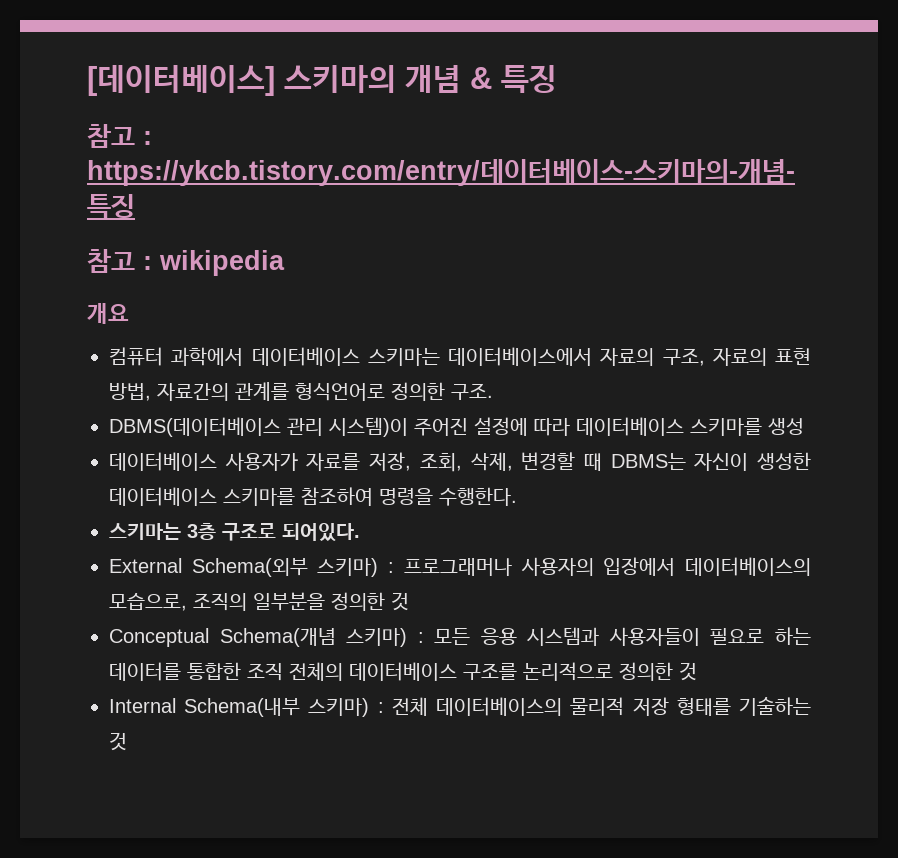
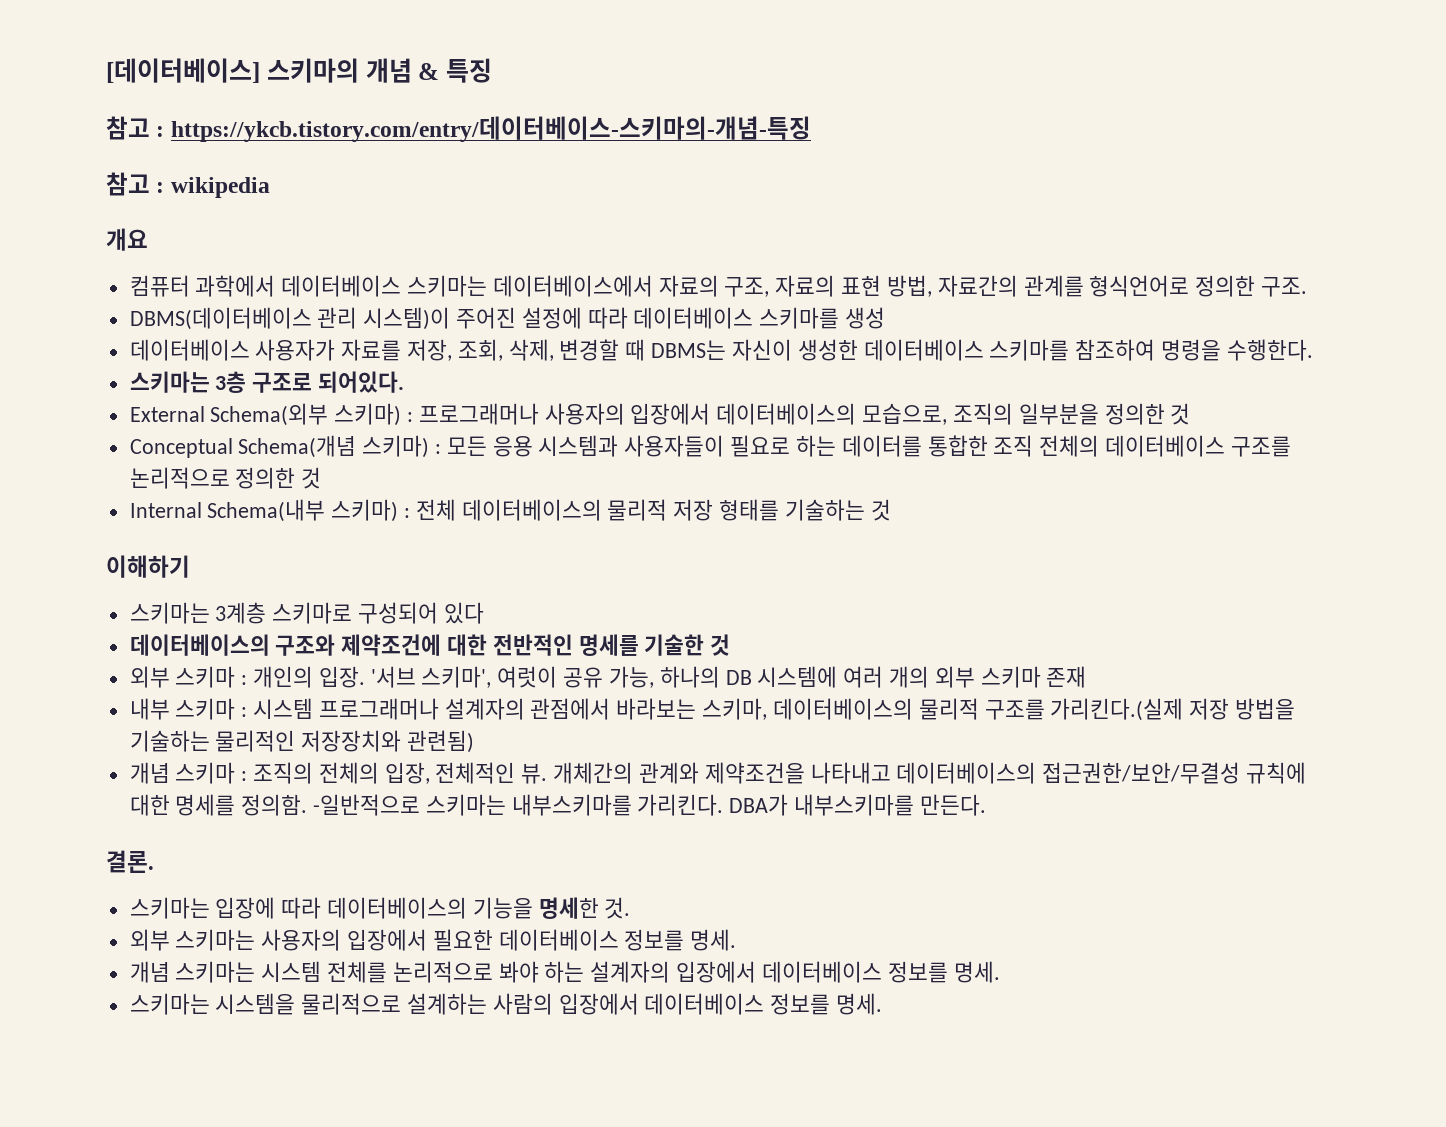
+ 이해하기
+ 스키마는 3계층 스키마로 구성되어 있다
+ 데이터베이스의 구조와 제약조건에 대한 전반적인 명세를 기술한 것
+ 외부 스키마 : 개인의 입장. '서브 스키마', 여럿이 공유 가능, 하나의 DB 시스템에 여러 개의 외부 스키마 존재
+ 내부 스키마 : 시스템 프로그래머나 설계자의 관점에서 바라보는 스키마, 데이터베이스의 물리적 구조를 가리킨다.(실제 저장 방법을 기술하는 물리적인 저장장치와 관련됨)
+ 개념 스키마 : 조직의 전체의 입장, 전체적인 뷰. 개체간의 관계와 제약조건을 나타내고 데이터베이스의 접근권한/보안/무결성 규칙에 대한 명세를 정의함. -일반적으로 스키마는 내부스키마를 가리킨다. DBA가 내부스키마를 만든다.
+ 결론.
+ 스키마는 입장에 따라 데이터베이스의 기능을 명세한 것.
+ 외부 스키마는 사용자의 입장에서 필요한 데이터베이스 정보를 명세.
+ 개념 스키마는 시스템 전체를 논리적으로 봐야 하는 설계자의 입장에서 데이터베이스 정보를 명세.
+ 스키마는 시스템을 물리적으로 설계하는 사람의 입장에서 데이터베이스 정보를 명세.

